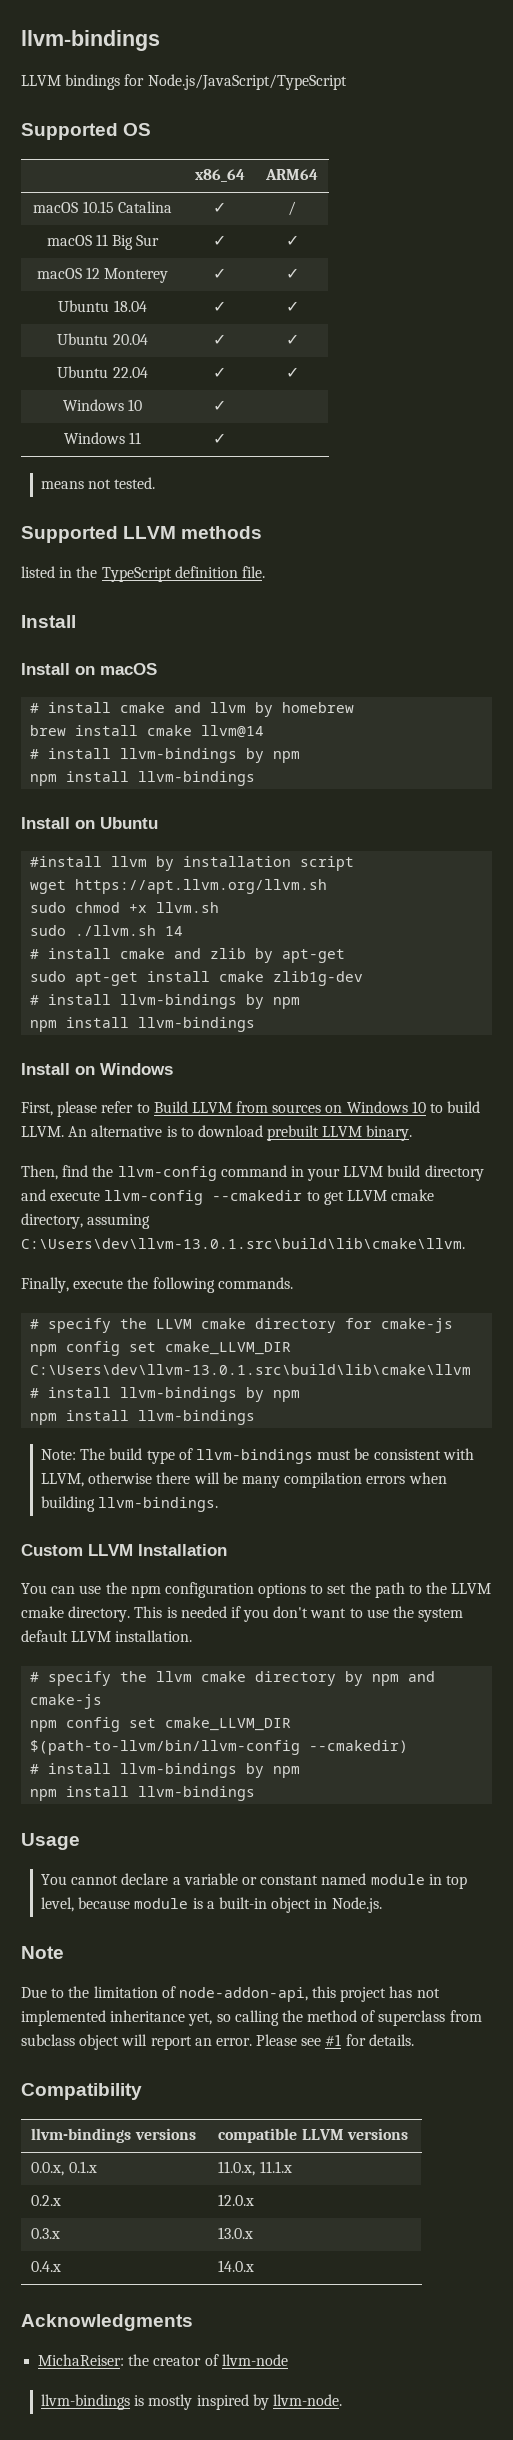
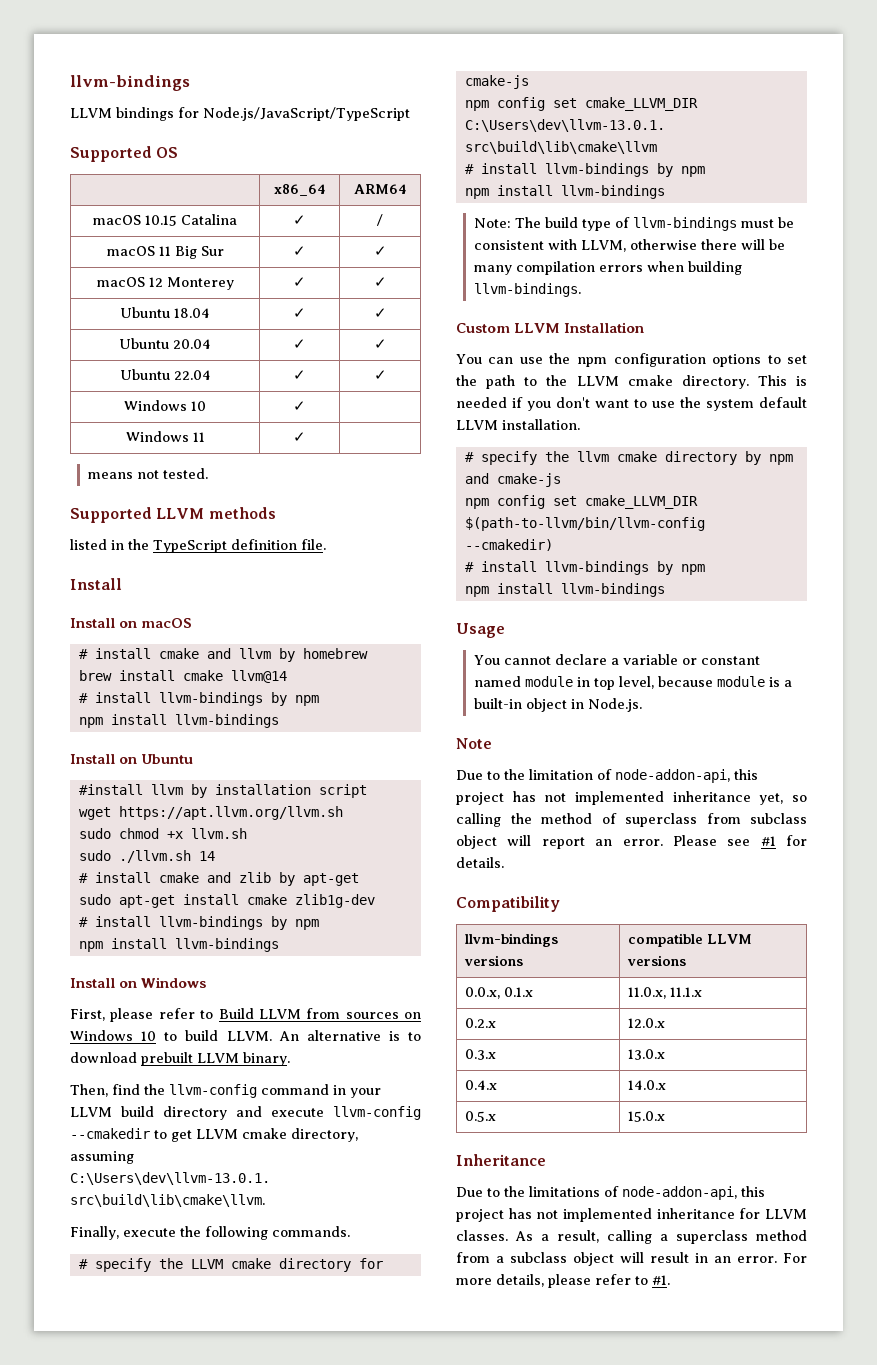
- Acknowledgments
- MichaReiser: the creator of llvm-node
- llvm-bindings is mostly inspired by llvm-node.
+ 0.5.x | 15.0.x
+ Inheritance
+ Due to the limitations of node-addon-api, this project has not implemented inheritance for LLVM classes. As a result, calling a superclass method from a subclass object will result in an error. For more details, please refer to #1.

